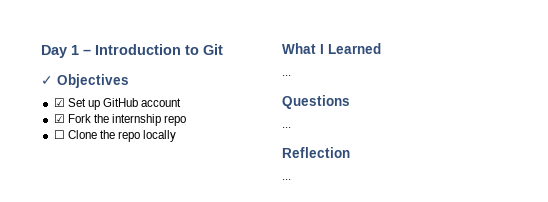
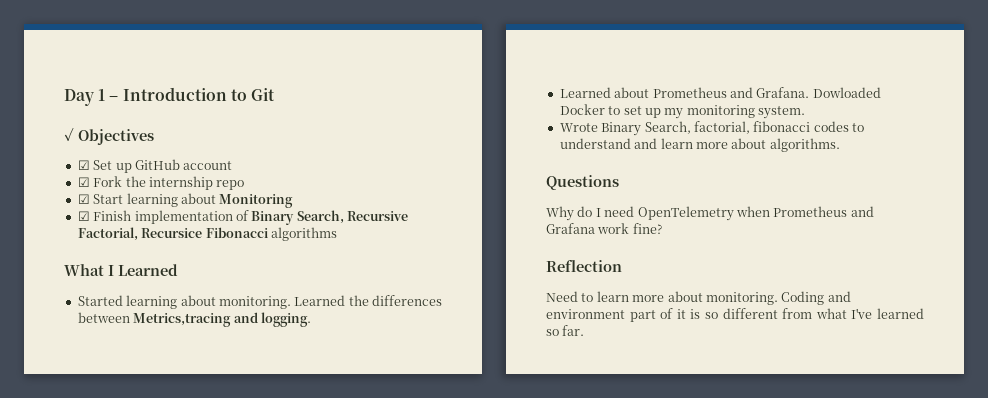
- ☐ Clone the repo locally
+ ☑ Start learning about Monitoring
+ ☑ Finish implementation of Binary Search, Recursive Factorial, Recursice Fibonacci algorithms
  What I Learned
- ...
+ Started learning about monitoring. Learned the differences between Metrics,tracing and logging.
+ Learned about Prometheus and Grafana. Dowloaded Docker to set up my monitoring system.
+ Wrote Binary Search, factorial, fibonacci codes to understand and learn more about algorithms.
  Questions
- ...
+ Why do I need OpenTelemetry when Prometheus and Grafana work fine?
  Reflection
- ...
+ Need to learn more about monitoring. Coding and environment part of it is so different from what I've learned so far.

